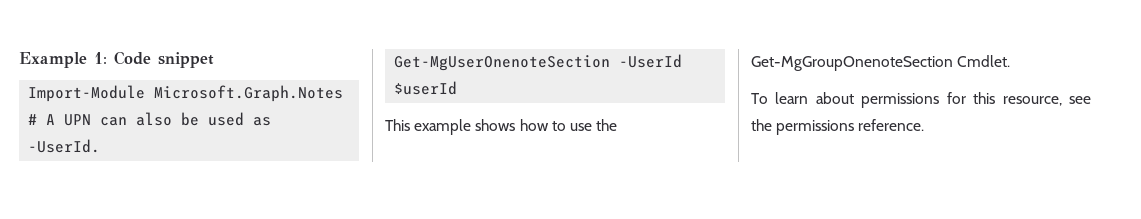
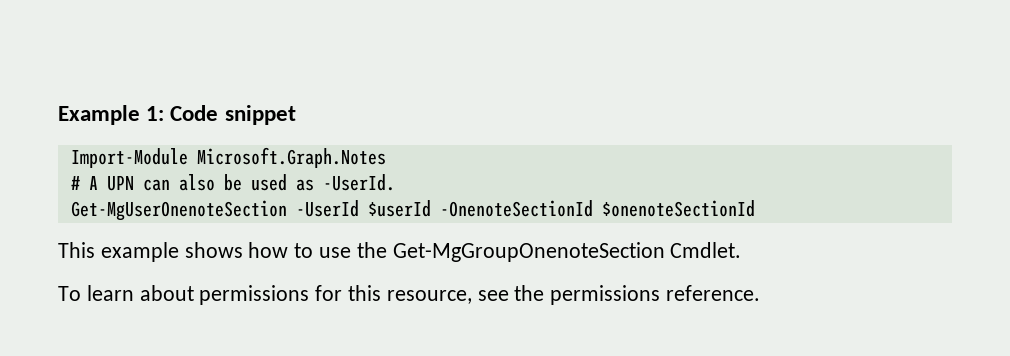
- Get-MgUserOnenoteSection -UserId $userId
+ Get-MgUserOnenoteSection -UserId $userId -OnenoteSectionId $onenoteSectionId

